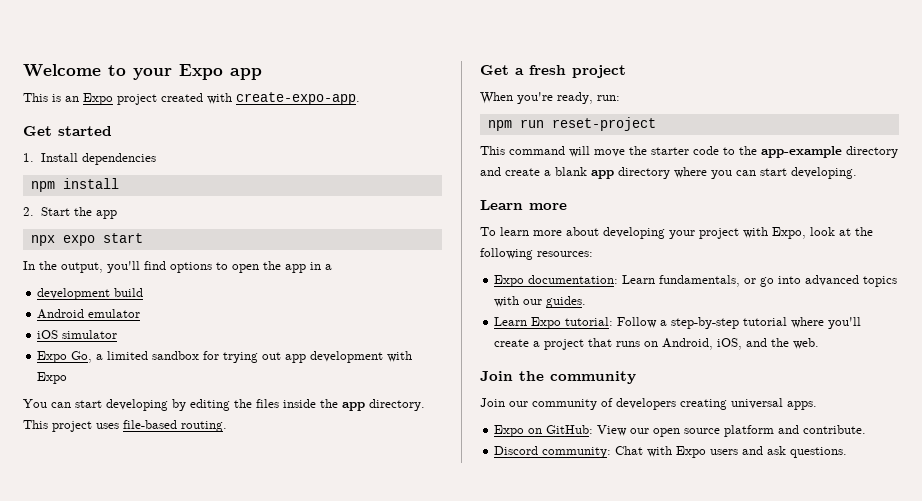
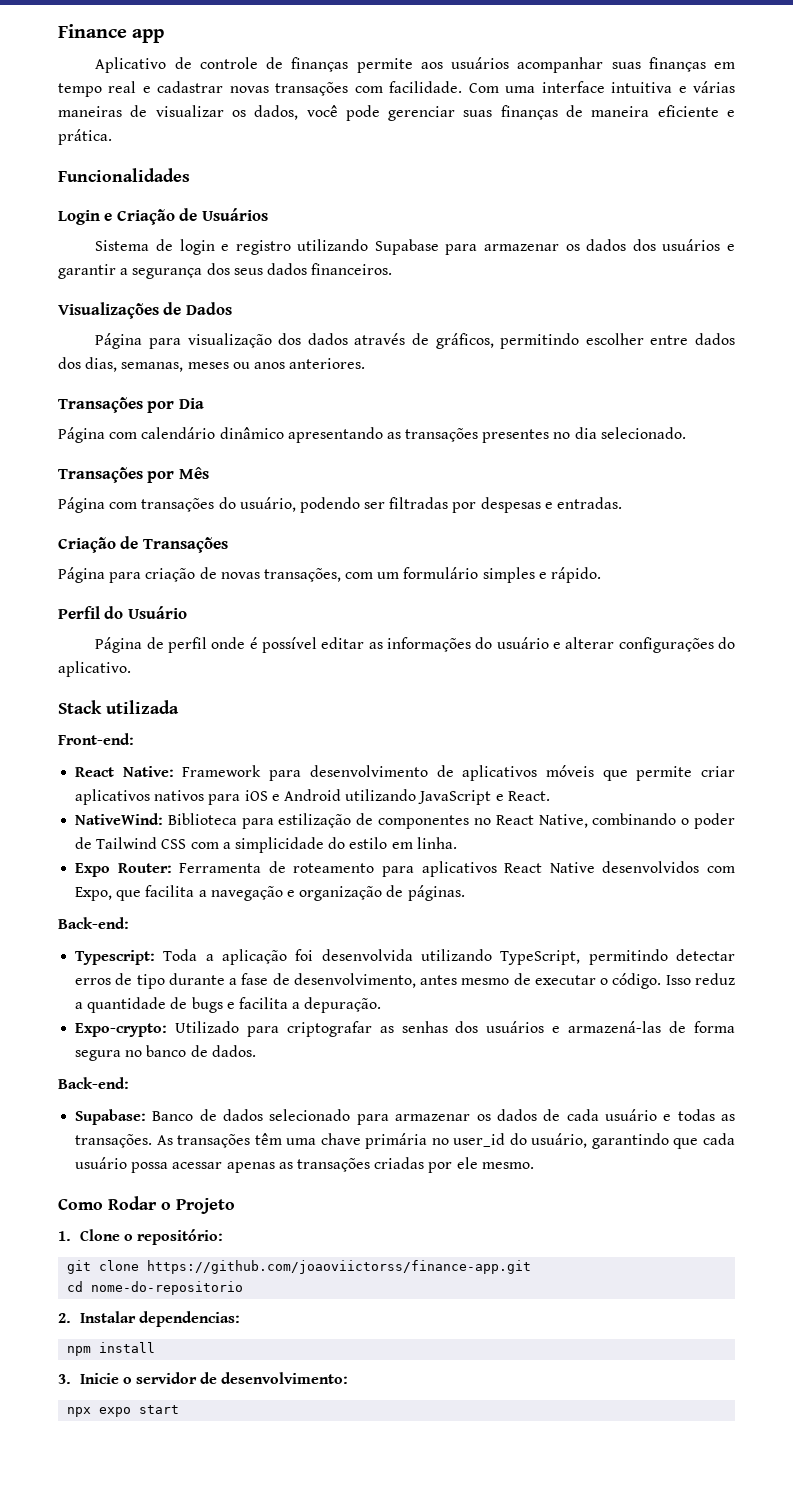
- Welcome to your Expo app
- This is an Expo project created with create-expo-app.
- Get started
- 1. Install dependencies
+ Finance app
+ Aplicativo de controle de finanças permite aos usuários acompanhar suas finanças em tempo real e cadastrar novas transações com facilidade. Com uma interface intuitiva e várias maneiras de visualizar os dados, você pode gerenciar suas finanças de maneira eficiente e prática.
+ Funcionalidades
+ Login e Criação de Usuários
+ Sistema de login e registro utilizando Supabase para armazenar os dados dos usuários e garantir a segurança dos seus dados financeiros.
+ Visualizações de Dados
+ Página para visualização dos dados através de gráficos, permitindo escolher entre dados dos dias, semanas, meses ou anos anteriores.
+ Transações por Dia
+ Página com calendário dinâmico apresentando as transações presentes no dia selecionado.
+ Transações por Mês
+ Página com transações do usuário, podendo ser filtradas por despesas e entradas.
+ Criação de Transações
+ Página para criação de novas transações, com um formulário simples e rápido.
+ Perfil do Usuário
+ Página de perfil onde é possível editar as informações do usuário e alterar configurações do aplicativo.
+ Stack utilizada
+ Front-end:
+ React Native: Framework para desenvolvimento de aplicativos móveis que permite criar aplicativos nativos para iOS e Android utilizando JavaScript e React.
+ NativeWind: Biblioteca para estilização de componentes no React Native, combinando o poder de Tailwind CSS com a simplicidade do estilo em linha.
+ Expo Router: Ferramenta de roteamento para aplicativos React Native desenvolvidos com Expo, que facilita a navegação e organização de páginas.
+ Back-end:
+ Typescript: Toda a aplicação foi desenvolvida utilizando TypeScript, permitindo detectar erros de tipo durante a fase de desenvolvimento, antes mesmo de executar o código. Isso reduz a quantidade de bugs e facilita a depuração.
+ Expo-crypto: Utilizado para criptografar as senhas dos usuários e armazená-las de forma segura no banco de dados.
+ Back-end:
+ Supabase: Banco de dados selecionado para armazenar os dados de cada usuário e todas as transações. As transações têm uma chave primária no user_id do usuário, garantindo que cada usuário possa acessar apenas as transações criadas por ele mesmo.
+ Como Rodar o Projeto
+ 1. Clone o repositório:
+ git clone https://github.com/joaoviictorss/finance-app.git
+ cd nome-do-repositorio
+ 2. Instalar dependencias:
  npm install
- 2. Start the app
+ 3. Inicie o servidor de desenvolvimento:
  npx expo start
- In the output, you'll find options to open the app in a
- development build
- Android emulator
- iOS simulator
- Expo Go, a limited sandbox for trying out app development with Expo
- You can start developing by editing the files inside the app directory. This project uses file-based routing.
- Get a fresh project
- When you're ready, run:
- npm run reset-project
- This command will move the starter code to the app-example directory and create a blank app directory where you can start developing.
- Learn more
- To learn more about developing your project with Expo, look at the following resources:
- Expo documentation: Learn fundamentals, or go into advanced topics with our guides.
- Learn Expo tutorial: Follow a step-by-step tutorial where you'll create a project that runs on Android, iOS, and the web.
- Join the community
- Join our community of developers creating universal apps.
- Expo on GitHub: View our open source platform and contribute.
- Discord community: Chat with Expo users and ask questions.

